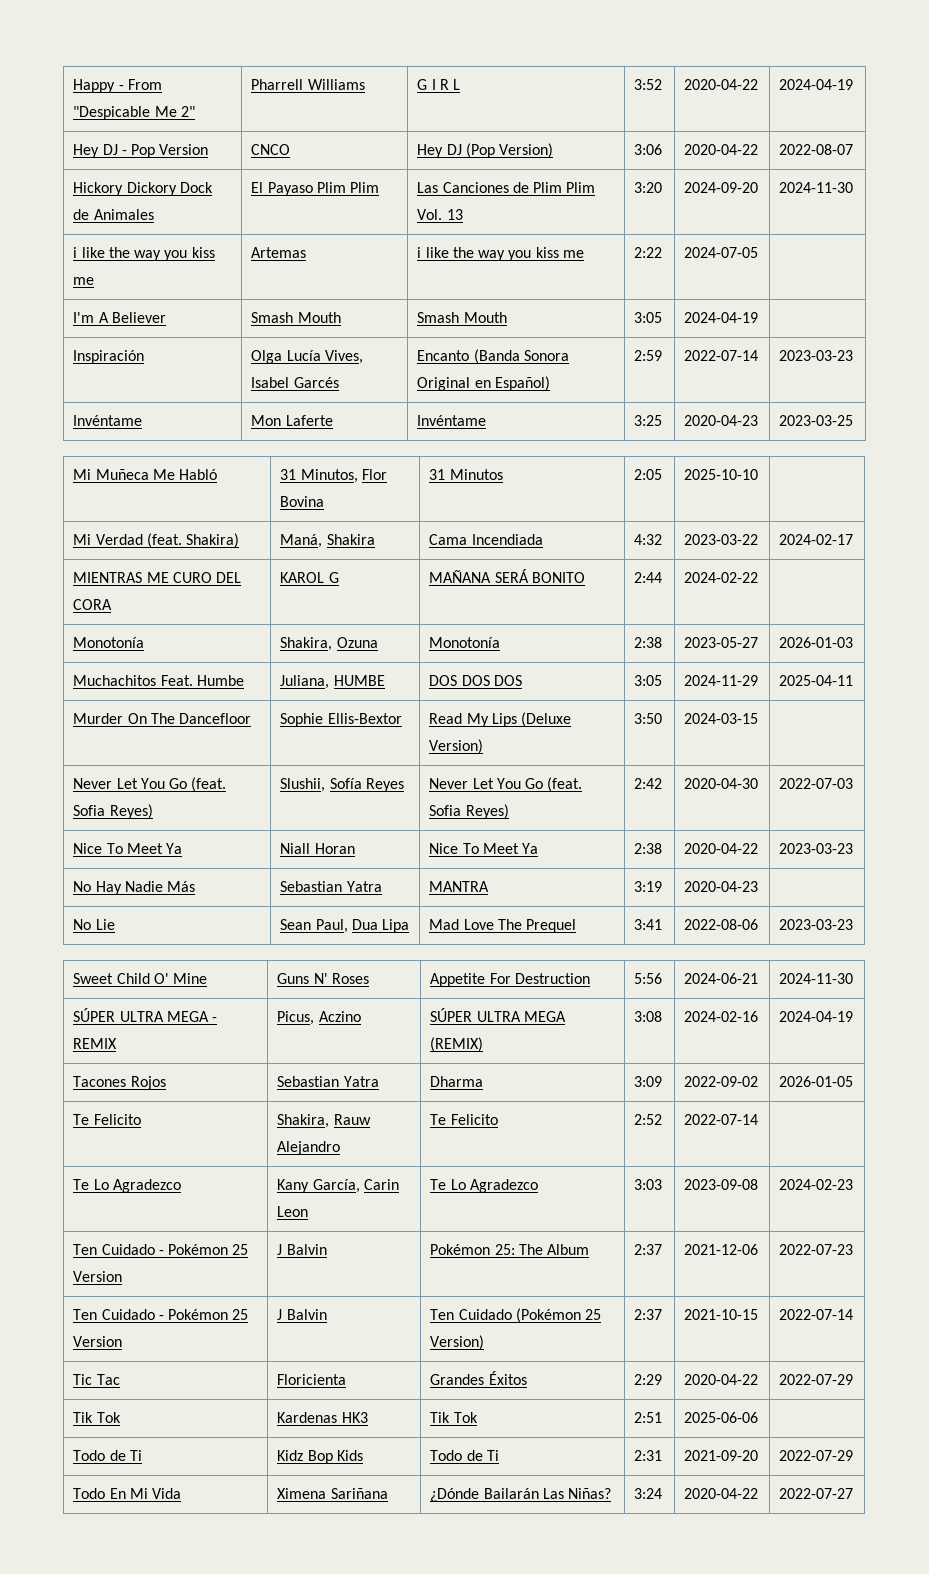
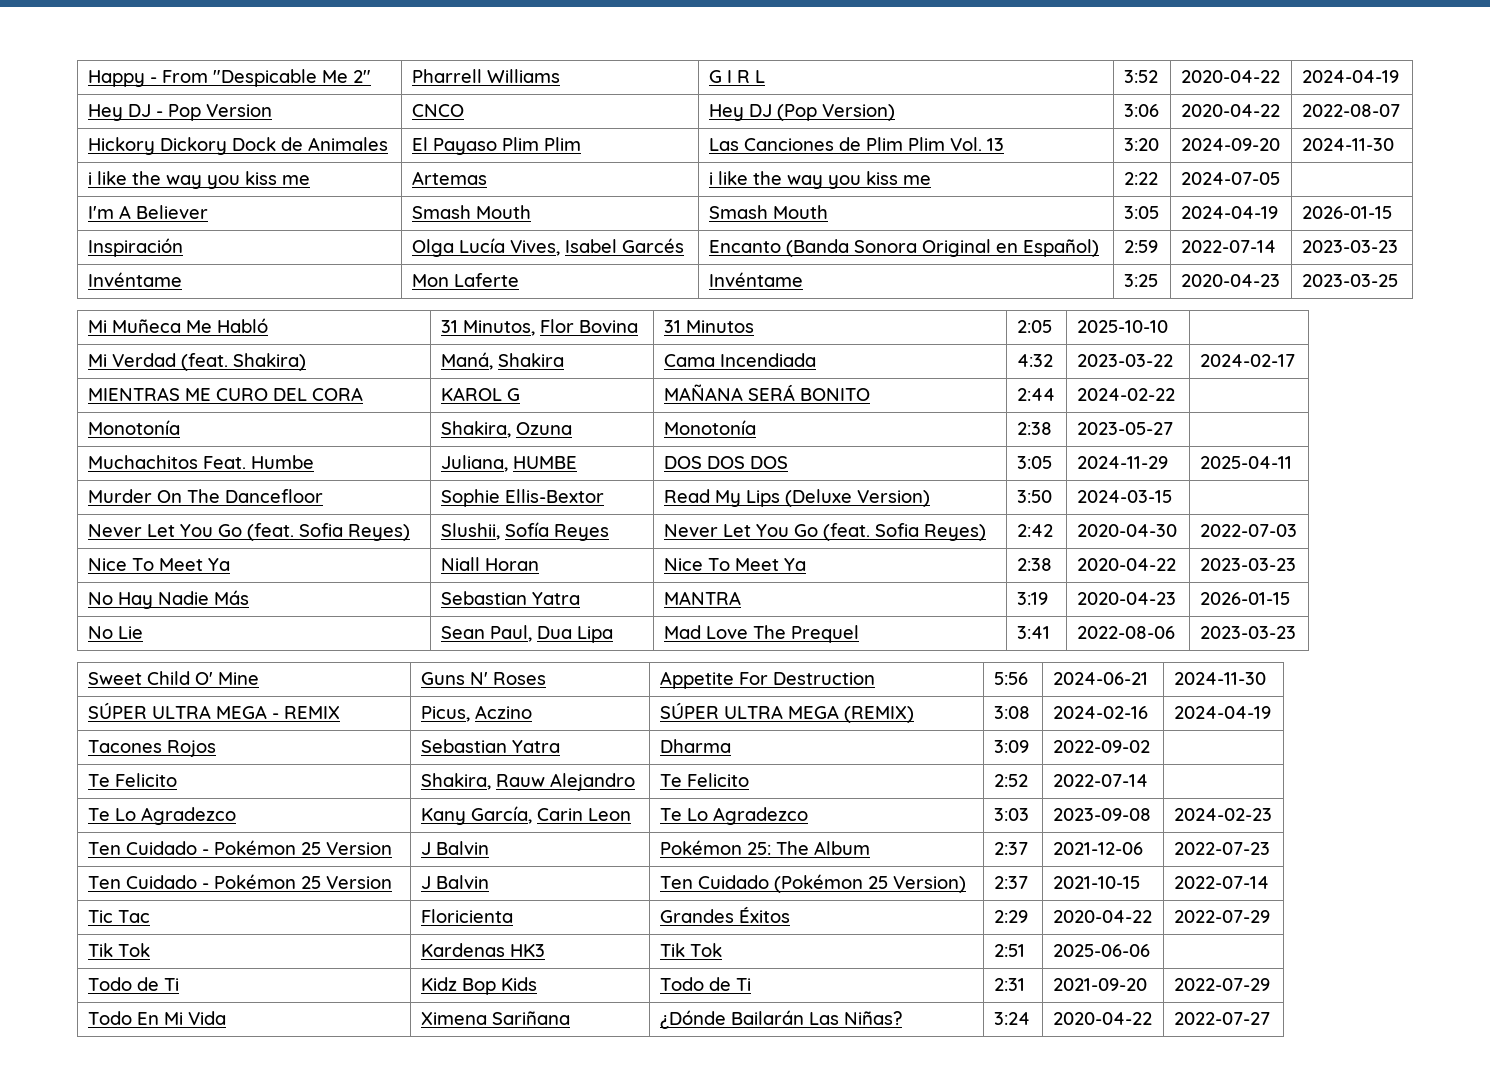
- I'm A Believer | Smash Mouth | Smash Mouth | 3:05 | 2024-04-19 |
+ I'm A Believer | Smash Mouth | Smash Mouth | 3:05 | 2024-04-19 | 2026-01-15
- Monotonía | Shakira, Ozuna | Monotonía | 2:38 | 2023-05-27 | 2026-01-03
+ Monotonía | Shakira, Ozuna | Monotonía | 2:38 | 2023-05-27 |
- No Hay Nadie Más | Sebastian Yatra | MANTRA | 3:19 | 2020-04-23 |
+ No Hay Nadie Más | Sebastian Yatra | MANTRA | 3:19 | 2020-04-23 | 2026-01-15
- Tacones Rojos | Sebastian Yatra | Dharma | 3:09 | 2022-09-02 | 2026-01-05
+ Tacones Rojos | Sebastian Yatra | Dharma | 3:09 | 2022-09-02 |

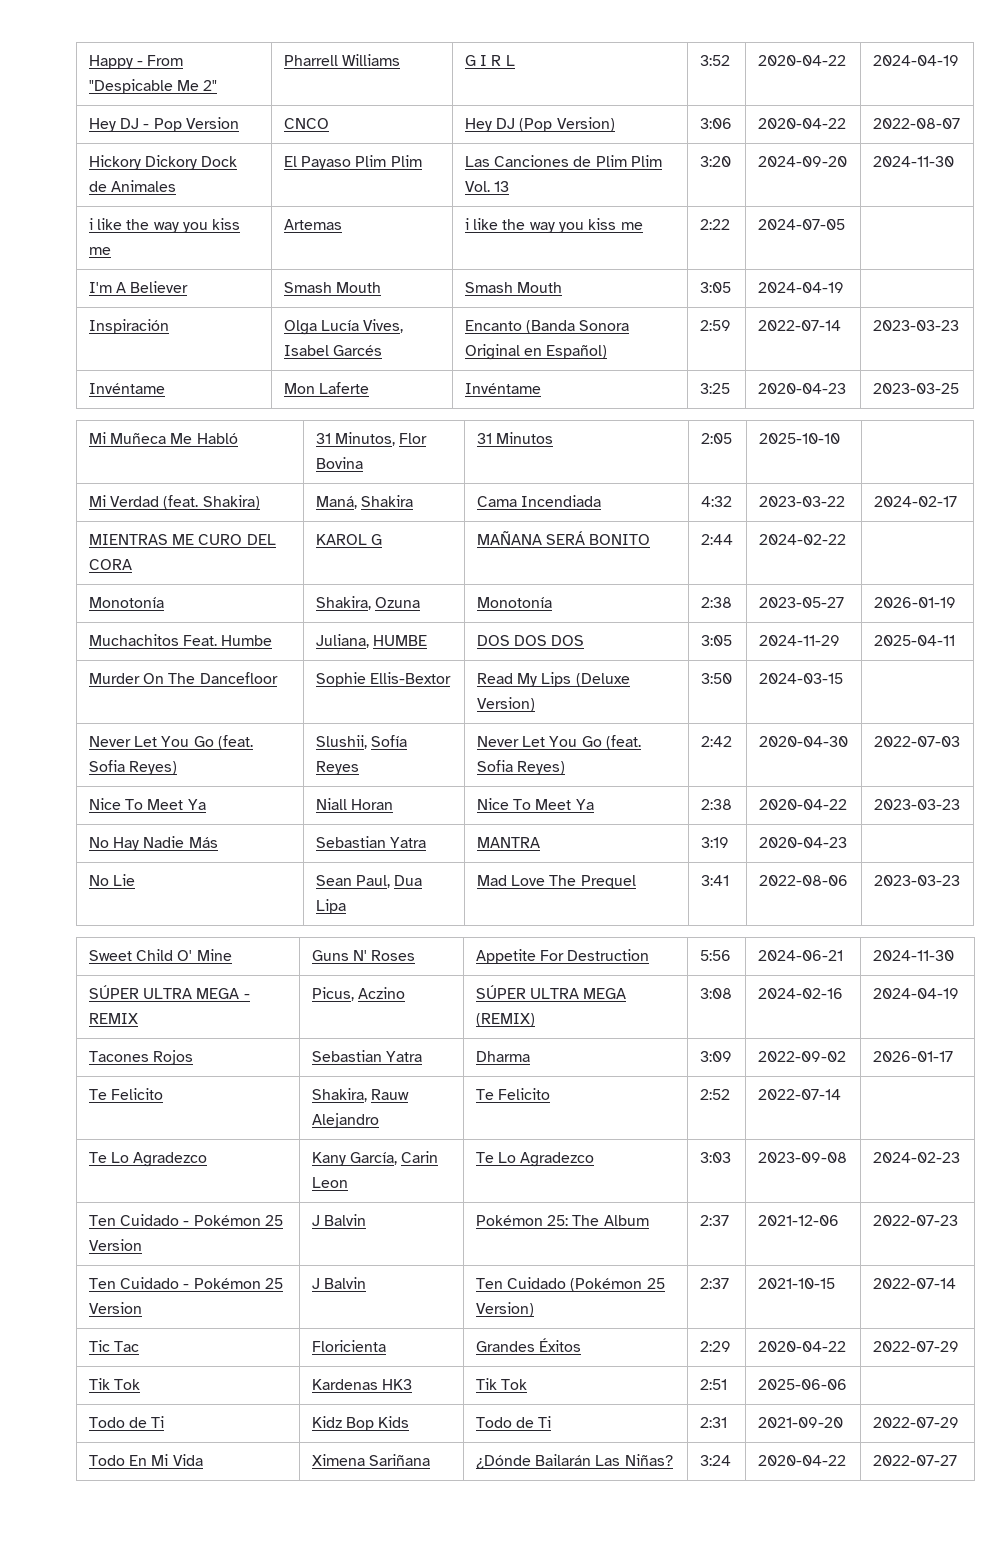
- I'm A Believer | Smash Mouth | Smash Mouth | 3:05 | 2024-04-19 | 2026-01-15
+ I'm A Believer | Smash Mouth | Smash Mouth | 3:05 | 2024-04-19 |
- Monotonía | Shakira, Ozuna | Monotonía | 2:38 | 2023-05-27 |
+ Monotonía | Shakira, Ozuna | Monotonía | 2:38 | 2023-05-27 | 2026-01-19
- No Hay Nadie Más | Sebastian Yatra | MANTRA | 3:19 | 2020-04-23 | 2026-01-15
+ No Hay Nadie Más | Sebastian Yatra | MANTRA | 3:19 | 2020-04-23 |
- Tacones Rojos | Sebastian Yatra | Dharma | 3:09 | 2022-09-02 |
+ Tacones Rojos | Sebastian Yatra | Dharma | 3:09 | 2022-09-02 | 2026-01-17

